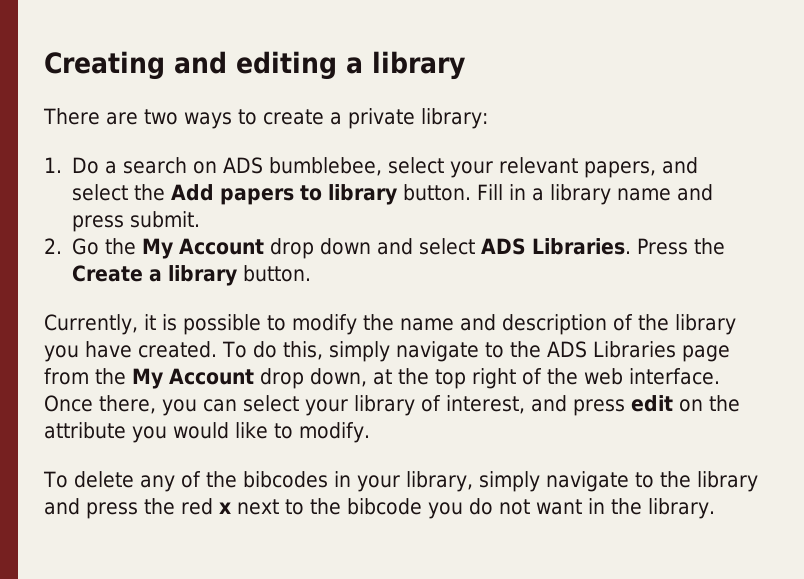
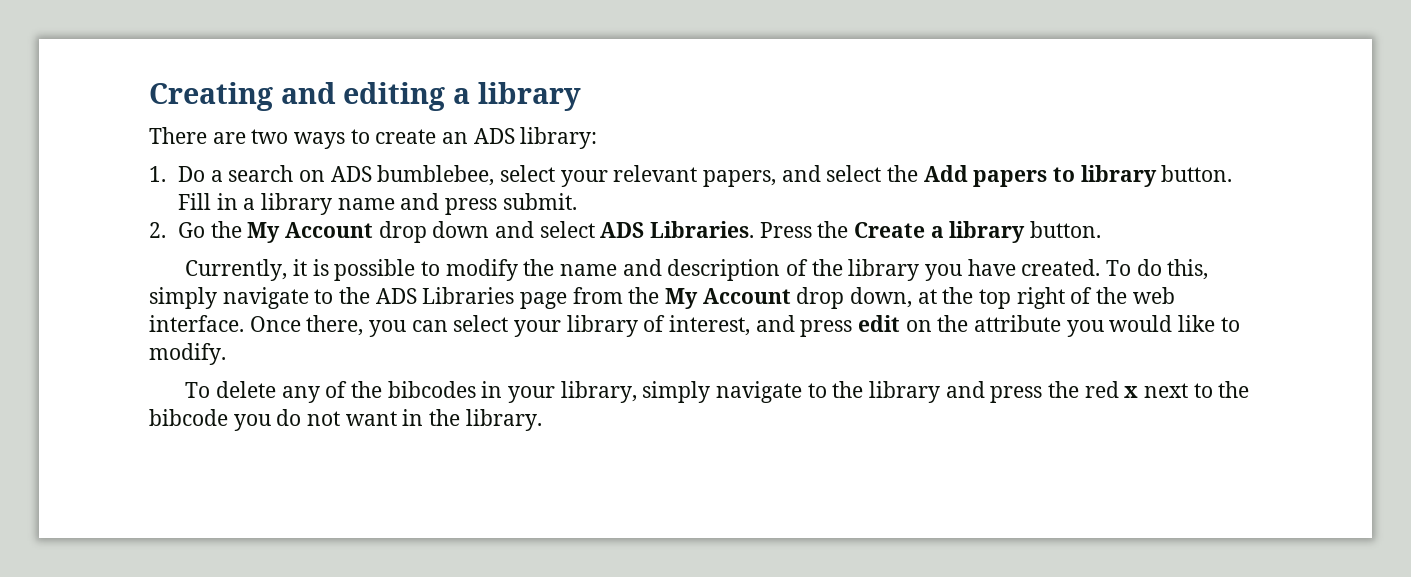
- There are two ways to create a private library:
+ There are two ways to create an ADS library:

